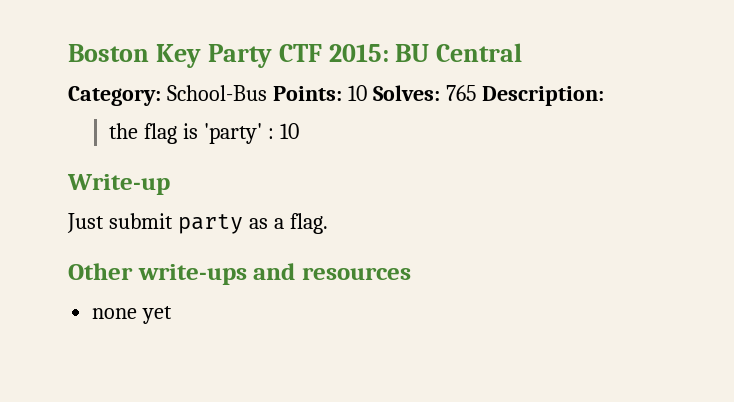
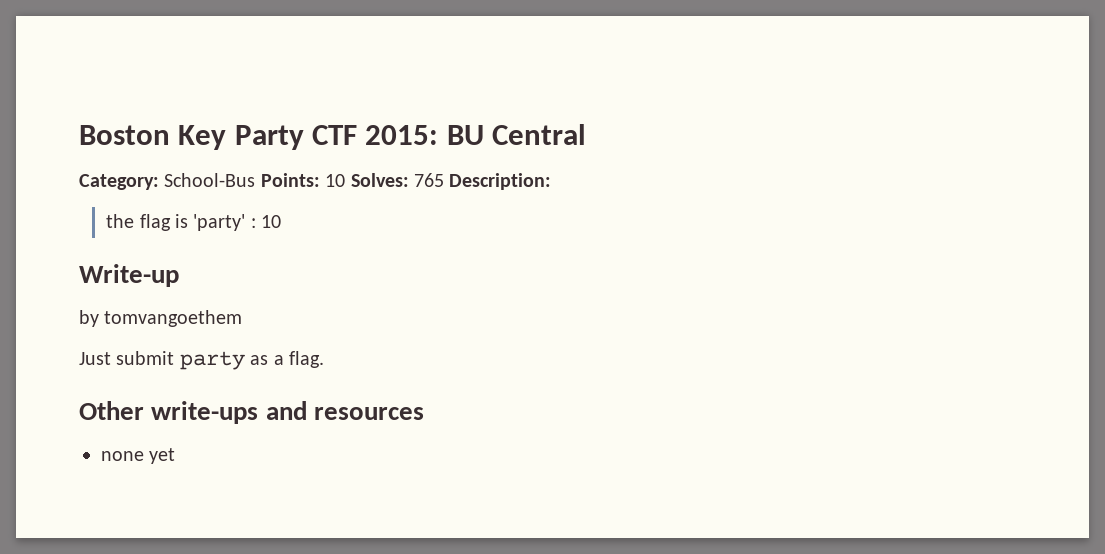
+ by tomvangoethem

